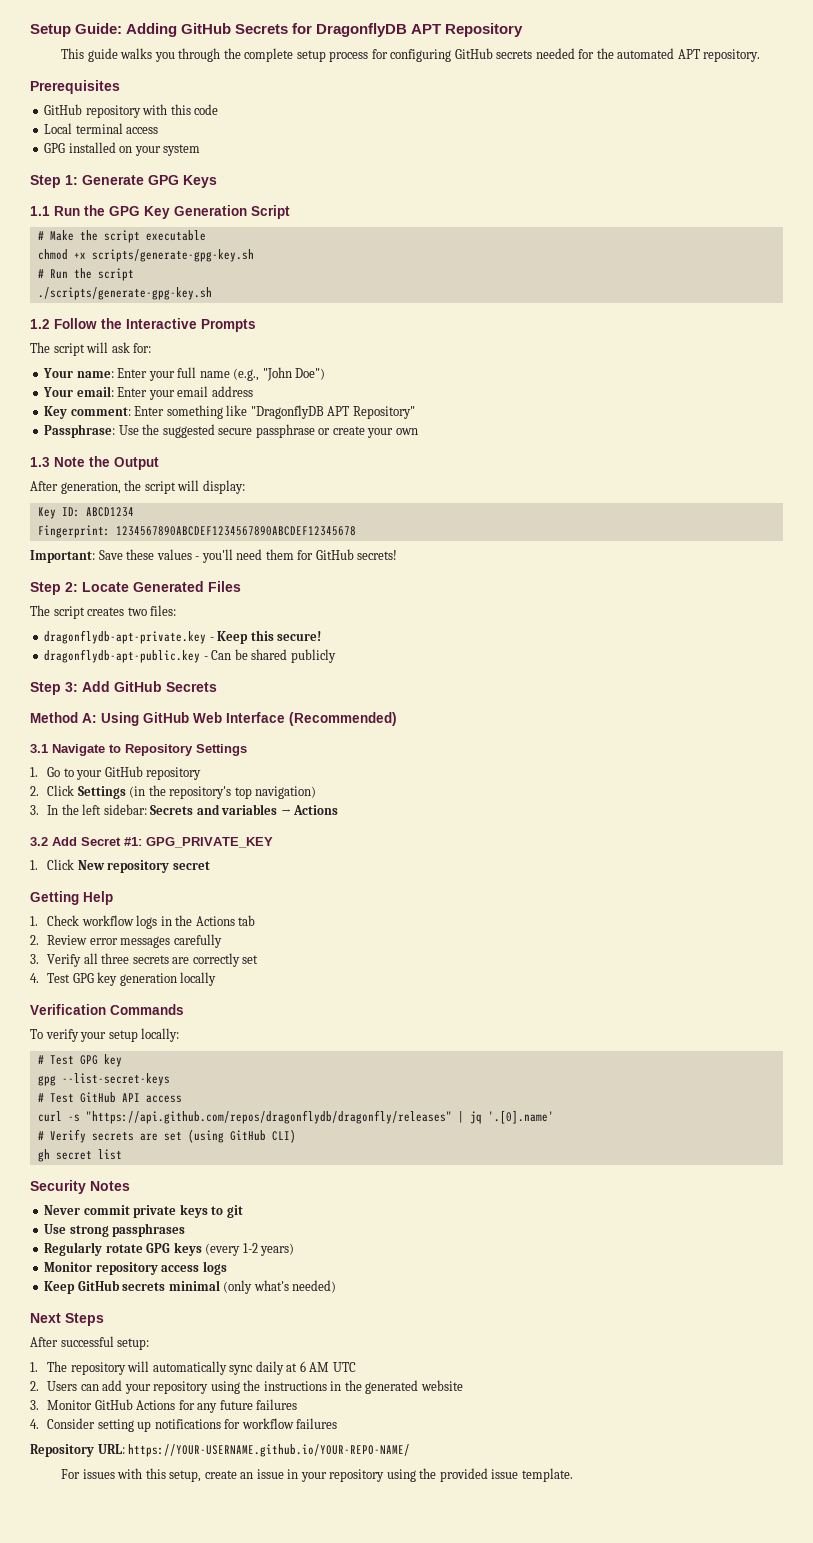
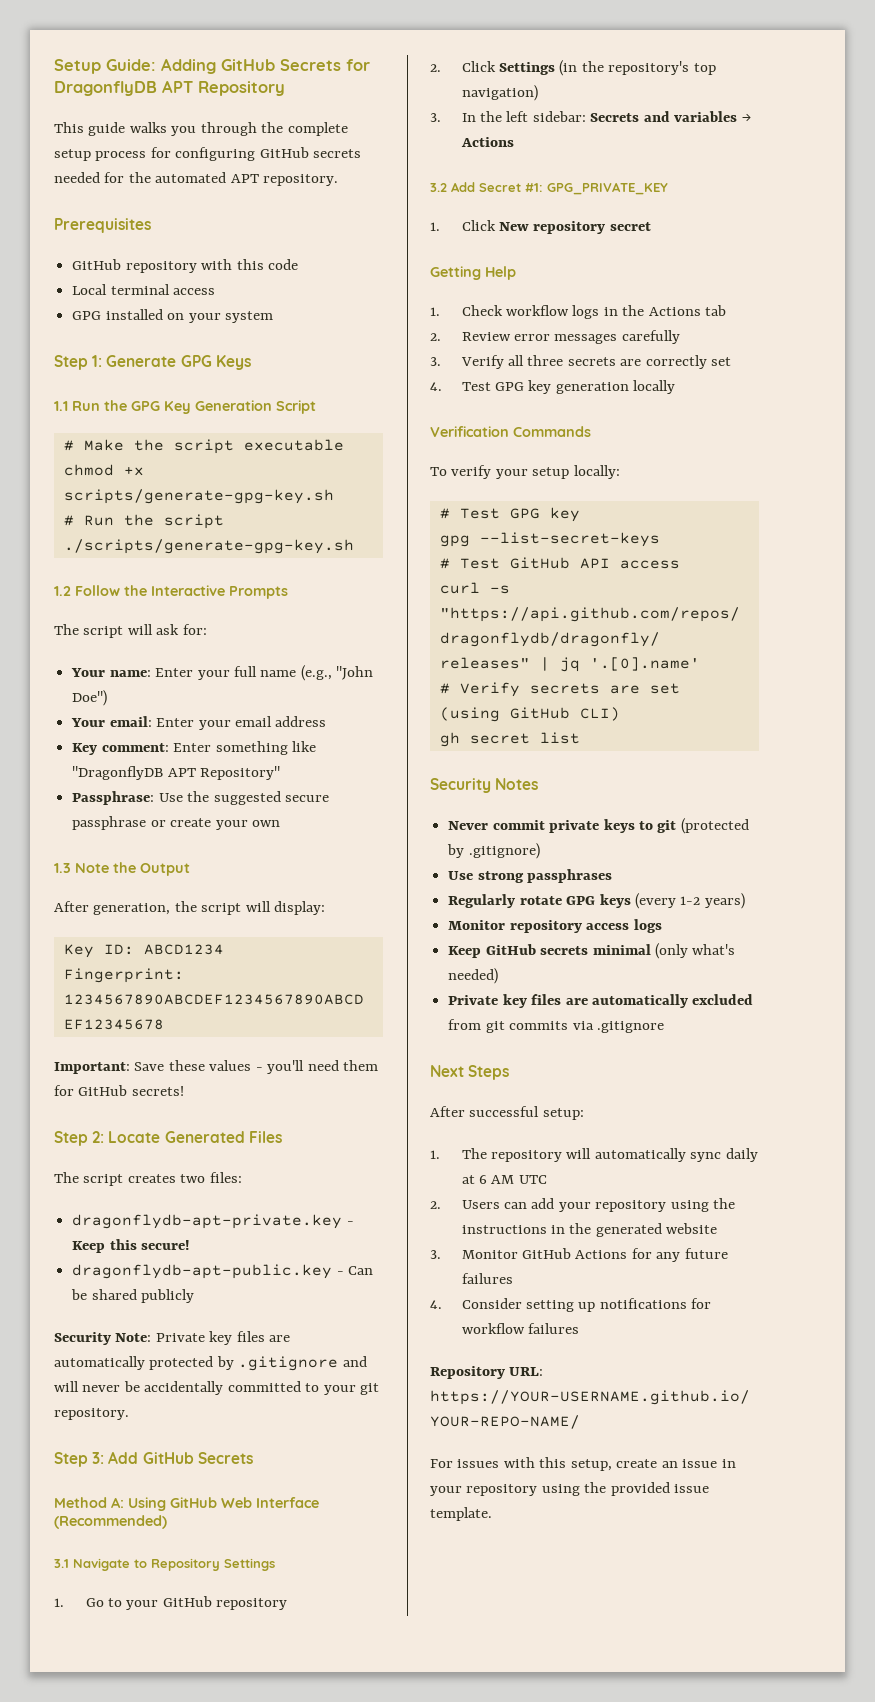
+ Security Note: Private key files are automatically protected by .gitignore and will never be accidentally committed to your git repository.
- Never commit private keys to git
+ Never commit private keys to git (protected by .gitignore)
+ Private key files are automatically excluded from git commits via .gitignore

